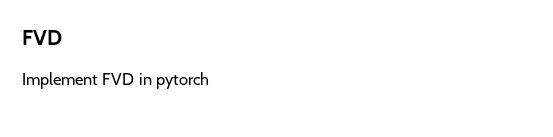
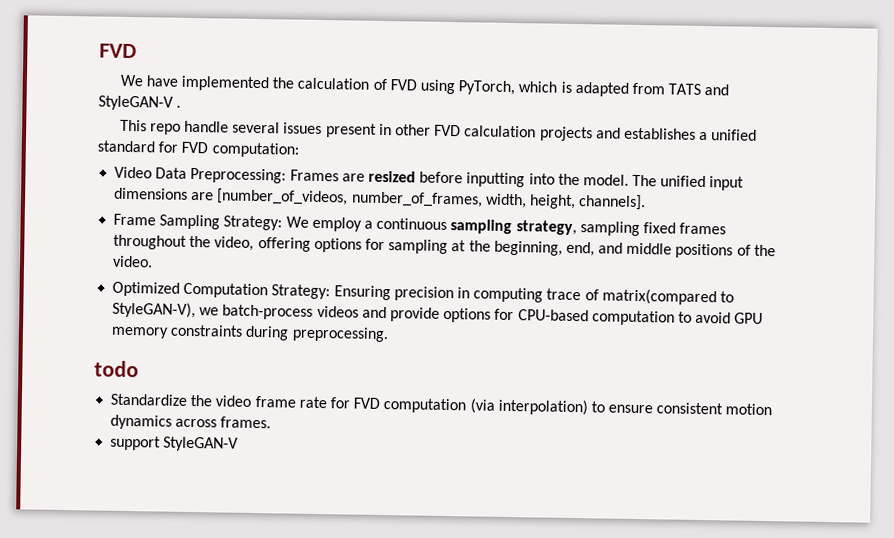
- Implement FVD in pytorch
+ We have implemented the calculation of FVD using PyTorch, which is adapted from TATS and StyleGAN-V .
+ This repo handle several issues present in other FVD calculation projects and establishes a unified standard for FVD computation:
+ Video Data Preprocessing: Frames are resized before inputting into the model. The unified input dimensions are [number_of_videos, number_of_frames, width, height, channels].
+ Frame Sampling Strategy: We employ a continuous sampling strategy, sampling fixed frames throughout the video, offering options for sampling at the beginning, end, and middle positions of the video.
+ Optimized Computation Strategy: Ensuring precision in computing trace of matrix(compared to StyleGAN-V), we batch-process videos and provide options for CPU-based computation to avoid GPU memory constraints during preprocessing.
+ todo
+ Standardize the video frame rate for FVD computation (via interpolation) to ensure consistent motion dynamics across frames.
+ support StyleGAN-V

